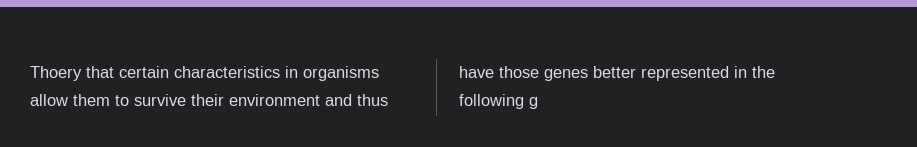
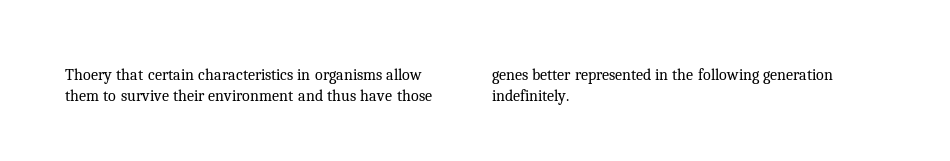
- Thoery that certain characteristics in organisms allow them to survive their environment and thus have those genes better represented in the following g
+ Thoery that certain characteristics in organisms allow them to survive their environment and thus have those genes better represented in the following generation indefinitely.

